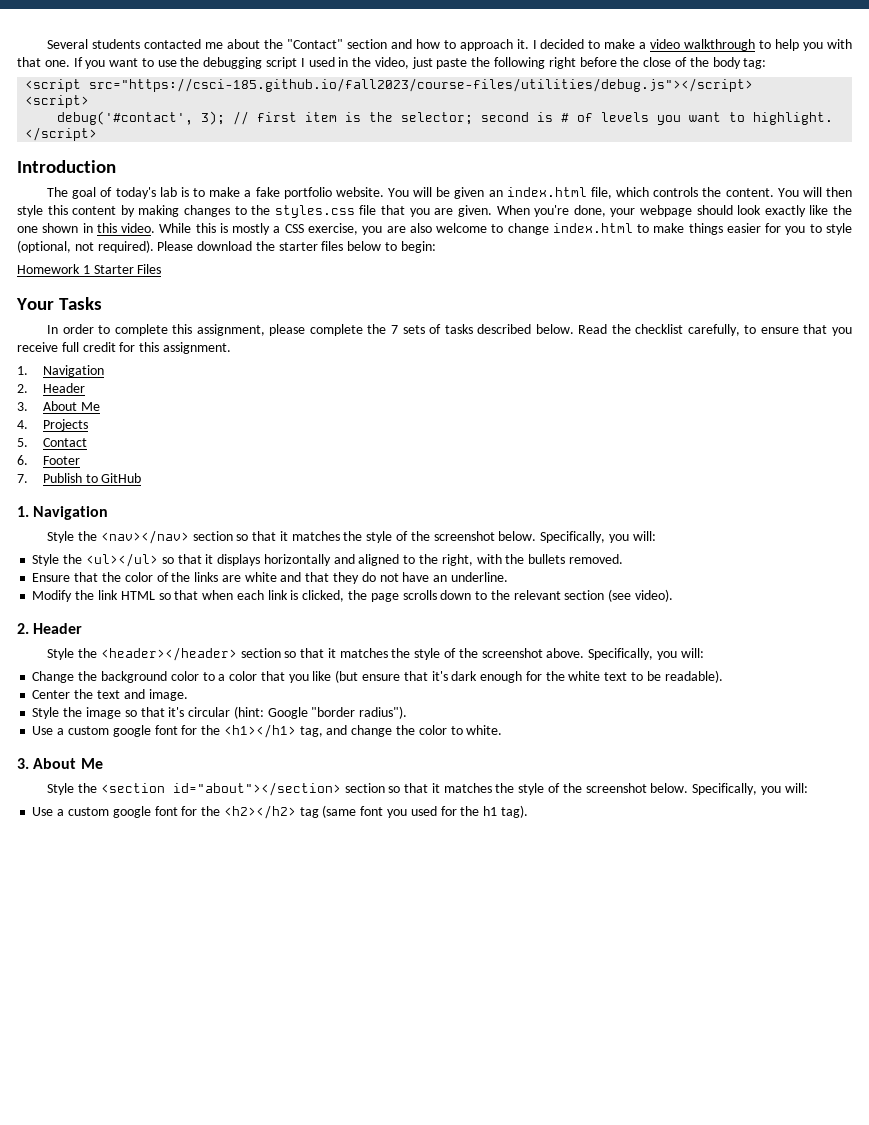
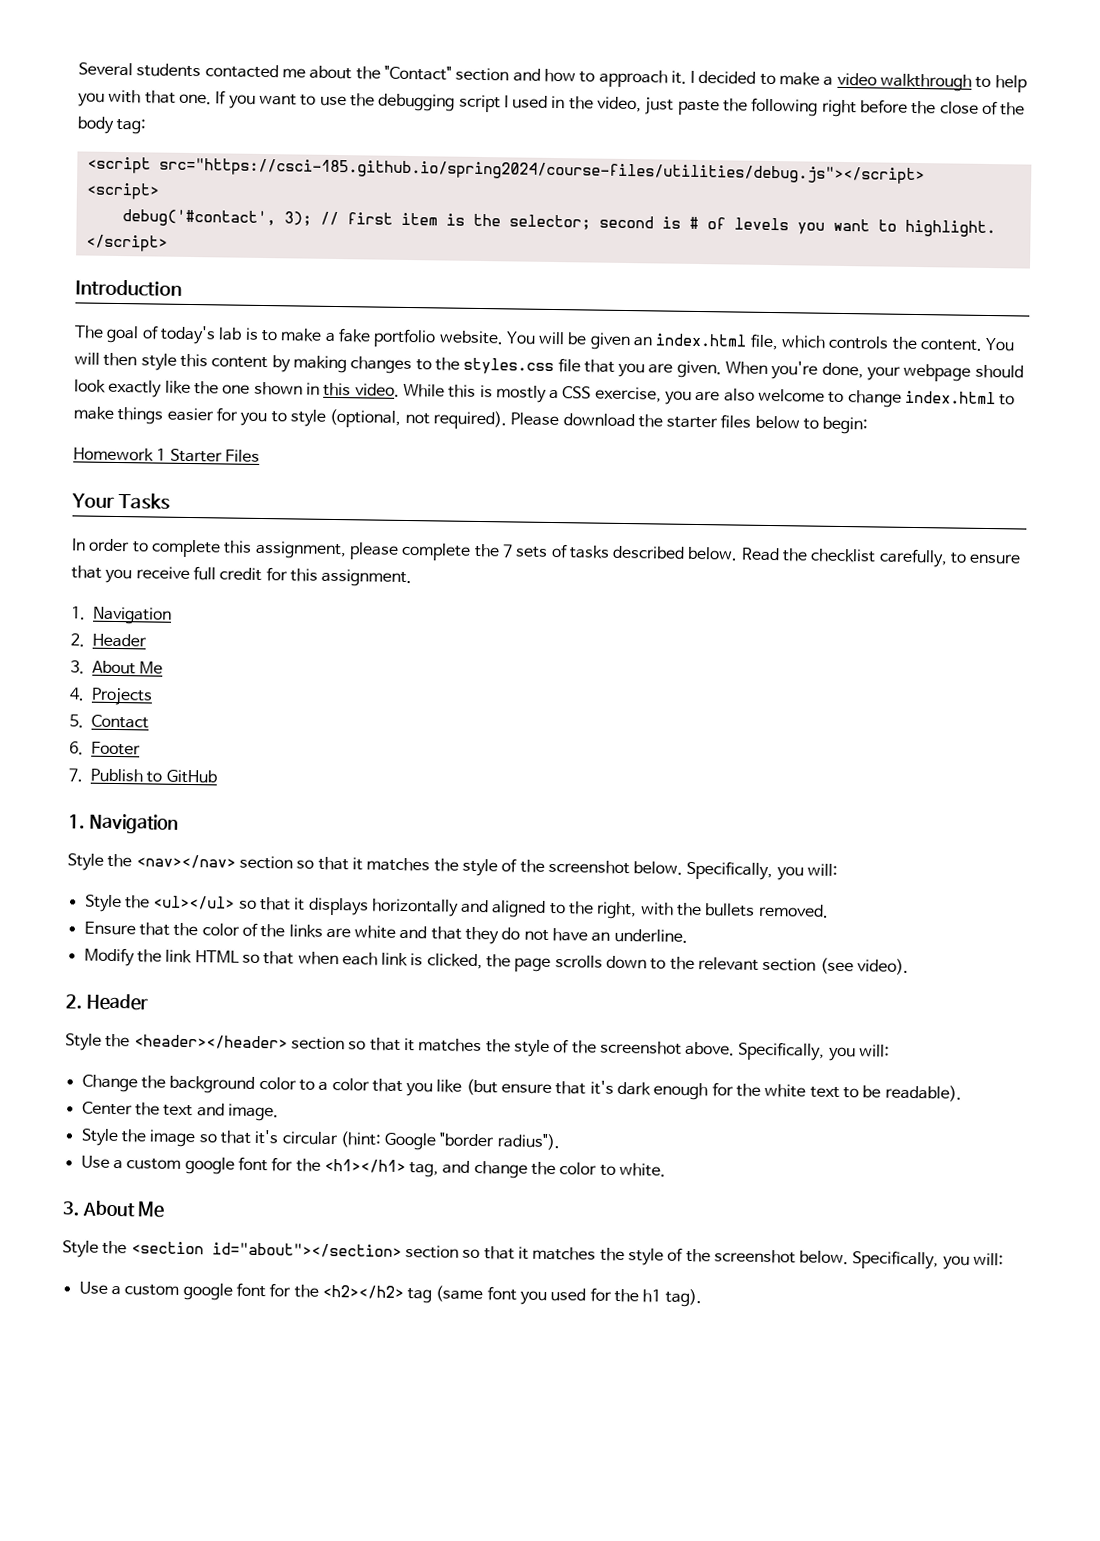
- <script src="https://csci-185.github.io/fall2023/course-files/utilities/debug.js"></script>
+ <script src="https://csci-185.github.io/spring2024/course-files/utilities/debug.js"></script>

